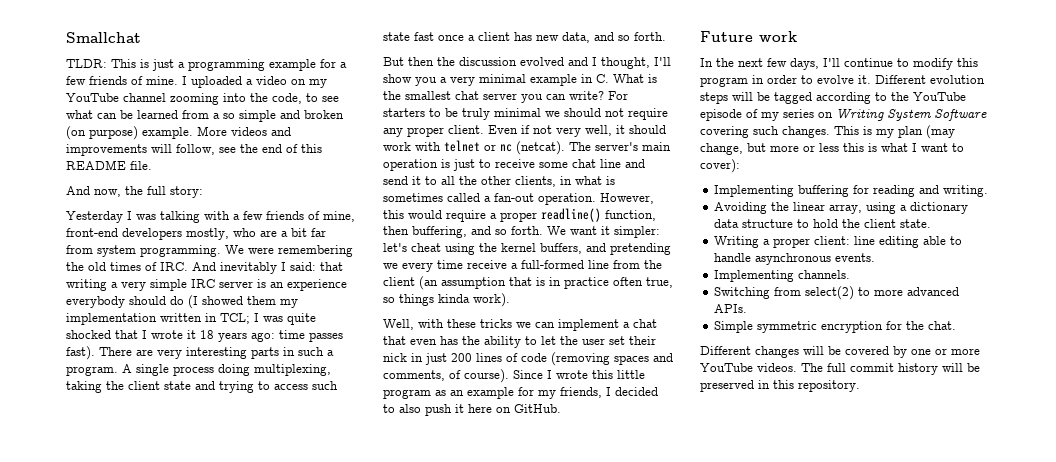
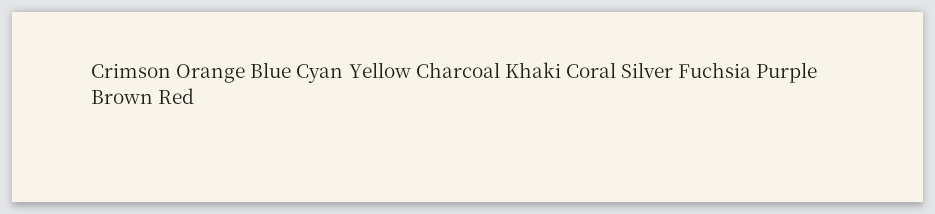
- Smallchat
- TLDR: This is just a programming example for a few friends of mine. I uploaded a video on my YouTube channel zooming into the code, to see what can be learned from a so simple and broken (on purpose) example. More videos and improvements will follow, see the end of this README file.
- And now, the full story:
- Yesterday I was talking with a few friends of mine, front-end developers mostly, who are a bit far from system programming. We were remembering the old times of IRC. And inevitably I said: that writing a very simple IRC server is an experience everybody should do (I showed them my implementation written in TCL; I was quite shocked that I wrote it 18 years ago: time passes fast). There are very interesting parts in such a program. A single process doing multiplexing, taking the client state and trying to access such state fast once a client has new data, and so forth.
- But then the discussion evolved and I thought, I'll show you a very minimal example in C. What is the smallest chat server you can write? For starters to be truly minimal we should not require any proper client. Even if not very well, it should work with telnet or nc (netcat). The server's main operation is just to receive some chat line and send it to all the other clients, in what is sometimes called a fan-out operation. However, this would require a proper readline() function, then buffering, and so forth. We want it simpler: let's cheat using the kernel buffers, and pretending we every time receive a full-formed line from the client (an assumption that is in practice often true, so things kinda work).
- Well, with these tricks we can implement a chat that even has the ability to let the user set their nick in just 200 lines of code (removing spaces and comments, of course). Since I wrote this little program as an example for my friends, I decided to also push it here on GitHub.
- Future work
- In the next few days, I'll continue to modify this program in order to evolve it. Different evolution steps will be tagged according to the YouTube episode of my series on Writing System Software covering such changes. This is my plan (may change, but more or less this is what I want to cover):
- Implementing buffering for reading and writing.
- Avoiding the linear array, using a dictionary data structure to hold the client state.
- Writing a proper client: line editing able to handle asynchronous events.
- Implementing channels.
- Switching from select(2) to more advanced APIs.
- Simple symmetric encryption for the chat.
- Different changes will be covered by one or more YouTube videos. The full commit history will be preserved in this repository.
+ Crimson Orange Blue Cyan Yellow Charcoal Khaki Coral Silver Fuchsia Purple Brown Red

